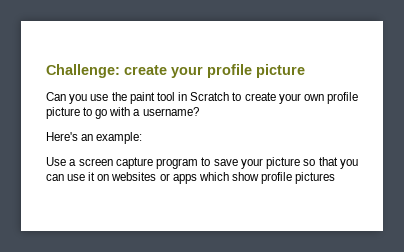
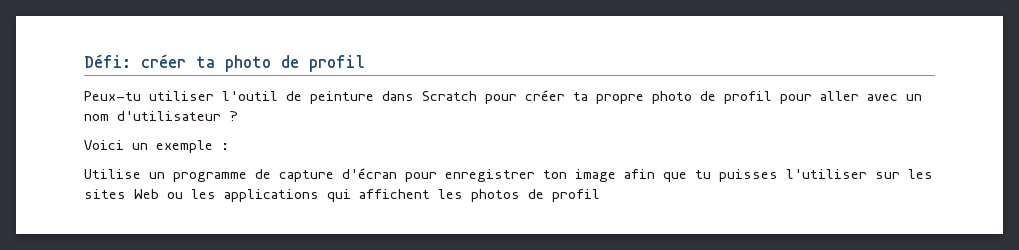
- Challenge: create your profile picture
- Can you use the paint tool in Scratch to create your own profile picture to go with a username?
- Here's an example:
- Use a screen capture program to save your picture so that you can use it on websites or apps which show profile pictures
+ Défi: créer ta photo de profil
+ Peux-tu utiliser l'outil de peinture dans Scratch pour créer ta propre photo de profil pour aller avec un nom d'utilisateur ?
+ Voici un exemple :
+ Utilise un programme de capture d'écran pour enregistrer ton image afin que tu puisses l'utiliser sur les sites Web ou les applications qui affichent les photos de profil

